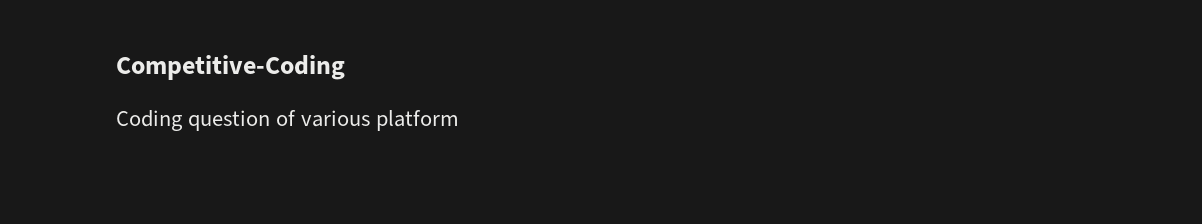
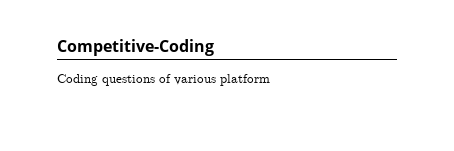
- Coding question of various platform
+ Coding questions of various platform

